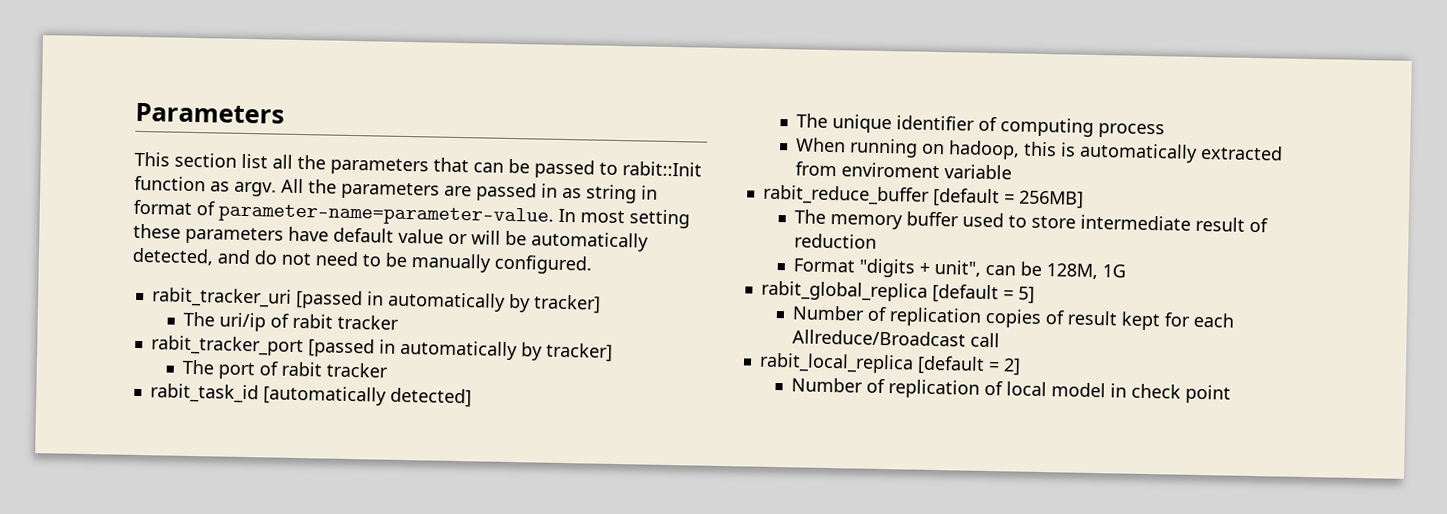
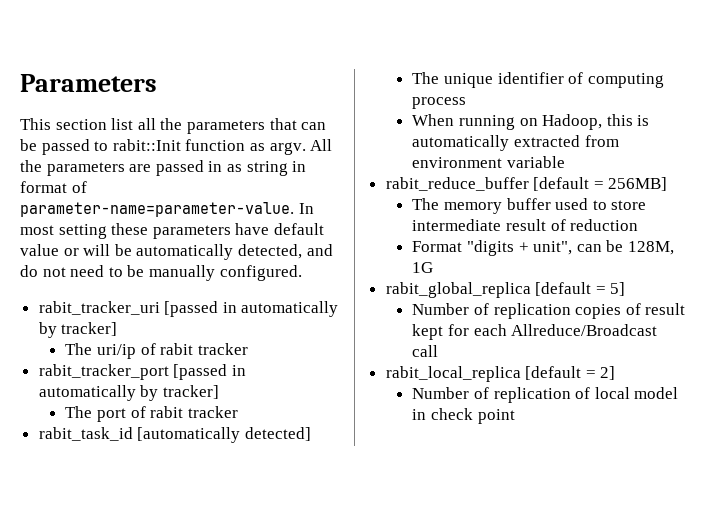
- When running on hadoop, this is automatically extracted from enviroment variable
+ When running on Hadoop, this is automatically extracted from environment variable

